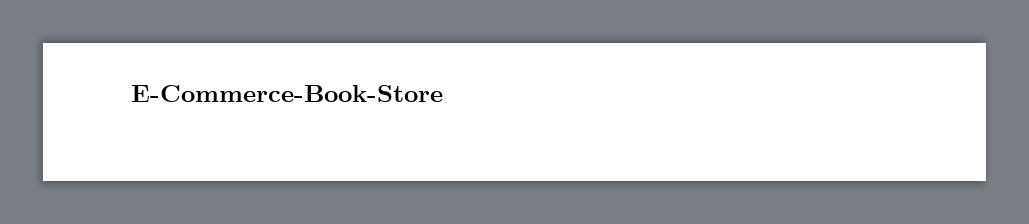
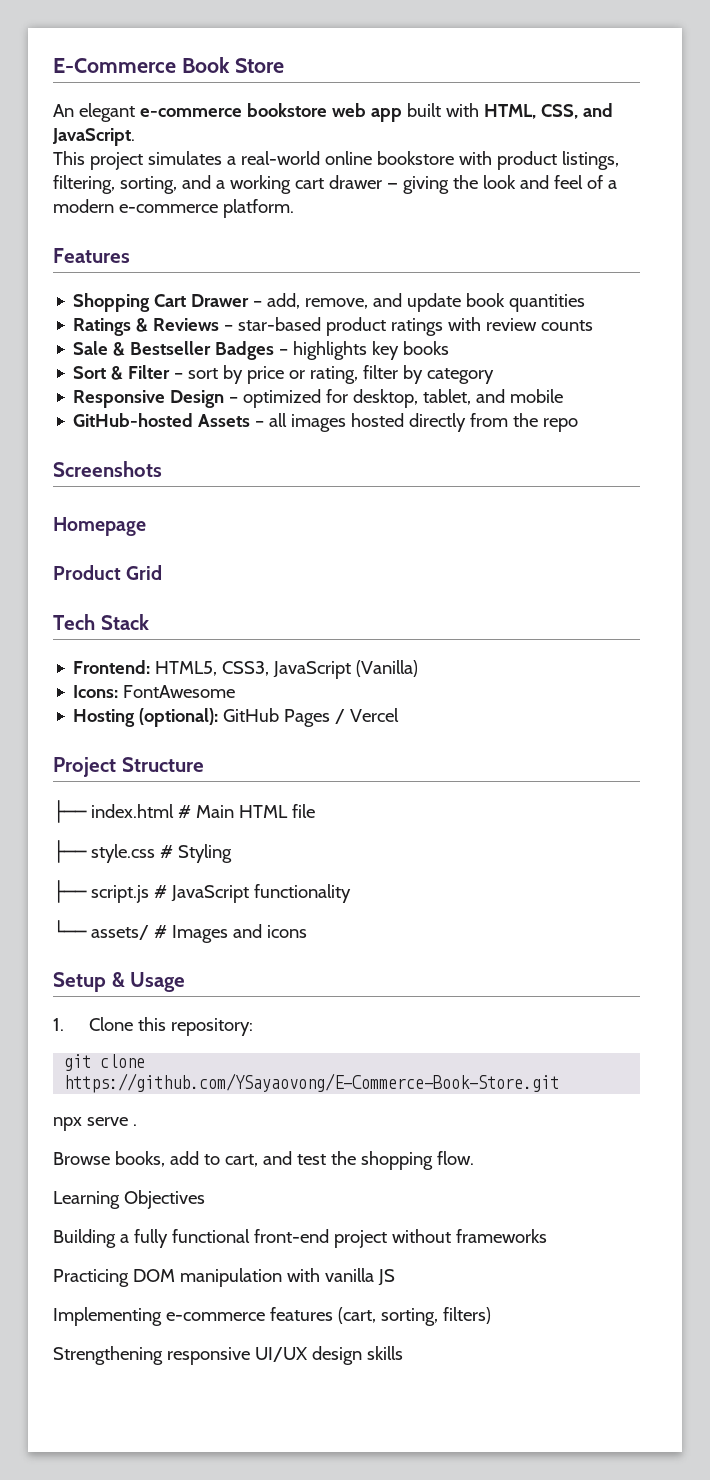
- E-Commerce-Book-Store
+ E-Commerce Book Store
+ An elegant e-commerce bookstore web app built with HTML, CSS, and JavaScript.
+ This project simulates a real-world online bookstore with product listings, filtering, sorting, and a working cart drawer — giving the look and feel of a modern e-commerce platform.
+ Features
+ Shopping Cart Drawer – add, remove, and update book quantities
+ Ratings & Reviews – star-based product ratings with review counts
+ Sale & Bestseller Badges – highlights key books
+ Sort & Filter – sort by price or rating, filter by category
+ Responsive Design – optimized for desktop, tablet, and mobile
+ GitHub-hosted Assets – all images hosted directly from the repo
+ Screenshots
+ Homepage
+ Product Grid
+ Tech Stack
+ Frontend: HTML5, CSS3, JavaScript (Vanilla)
+ Icons: FontAwesome
+ Hosting (optional): GitHub Pages / Vercel
+ Project Structure
+ ├── index.html # Main HTML file
+ ├── style.css # Styling
+ ├── script.js # JavaScript functionality
+ └── assets/ # Images and icons
+ Setup & Usage
+ 1. Clone this repository:
+ git clone https://github.com/YSayaovong/E-Commerce-Book-Store.git
+ npx serve .
+ Browse books, add to cart, and test the shopping flow.
+ Learning Objectives
+ Building a fully functional front-end project without frameworks
+ Practicing DOM manipulation with vanilla JS
+ Implementing e-commerce features (cart, sorting, filters)
+ Strengthening responsive UI/UX design skills

